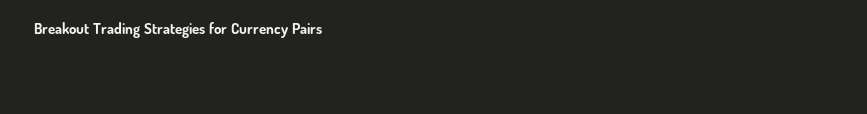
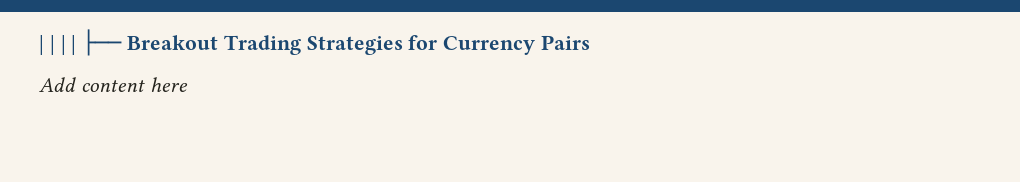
- Breakout Trading Strategies for Currency Pairs
+ | | | | ├── Breakout Trading Strategies for Currency Pairs
+ Add content here

